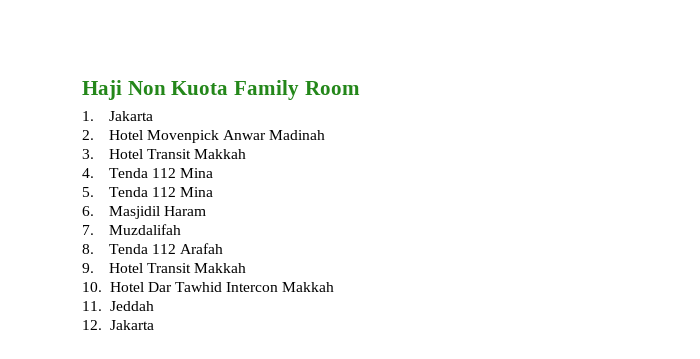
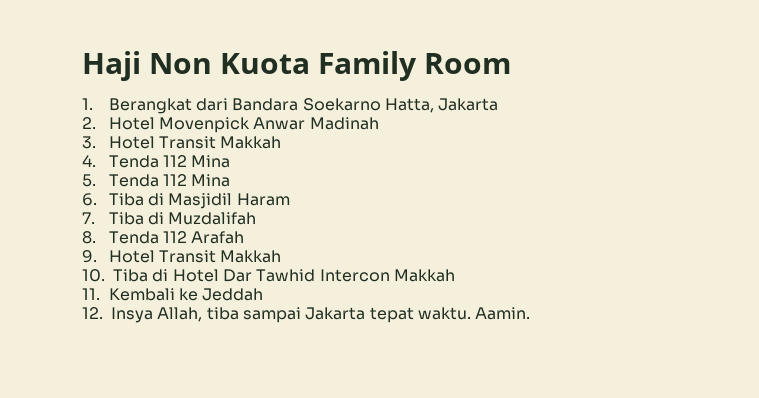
- 1. Jakarta
+ 1. Berangkat dari Bandara Soekarno Hatta, Jakarta
- 6. Masjidil Haram
+ 6. Tiba di Masjidil Haram
- 7. Muzdalifah
+ 7. Tiba di Muzdalifah
- 10. Hotel Dar Tawhid Intercon Makkah
+ 10. Tiba di Hotel Dar Tawhid Intercon Makkah
- 11. Jeddah
+ 11. Kembali ke Jeddah
- 12. Jakarta
+ 12. Insya Allah, tiba sampai Jakarta tepat waktu. Aamin.

